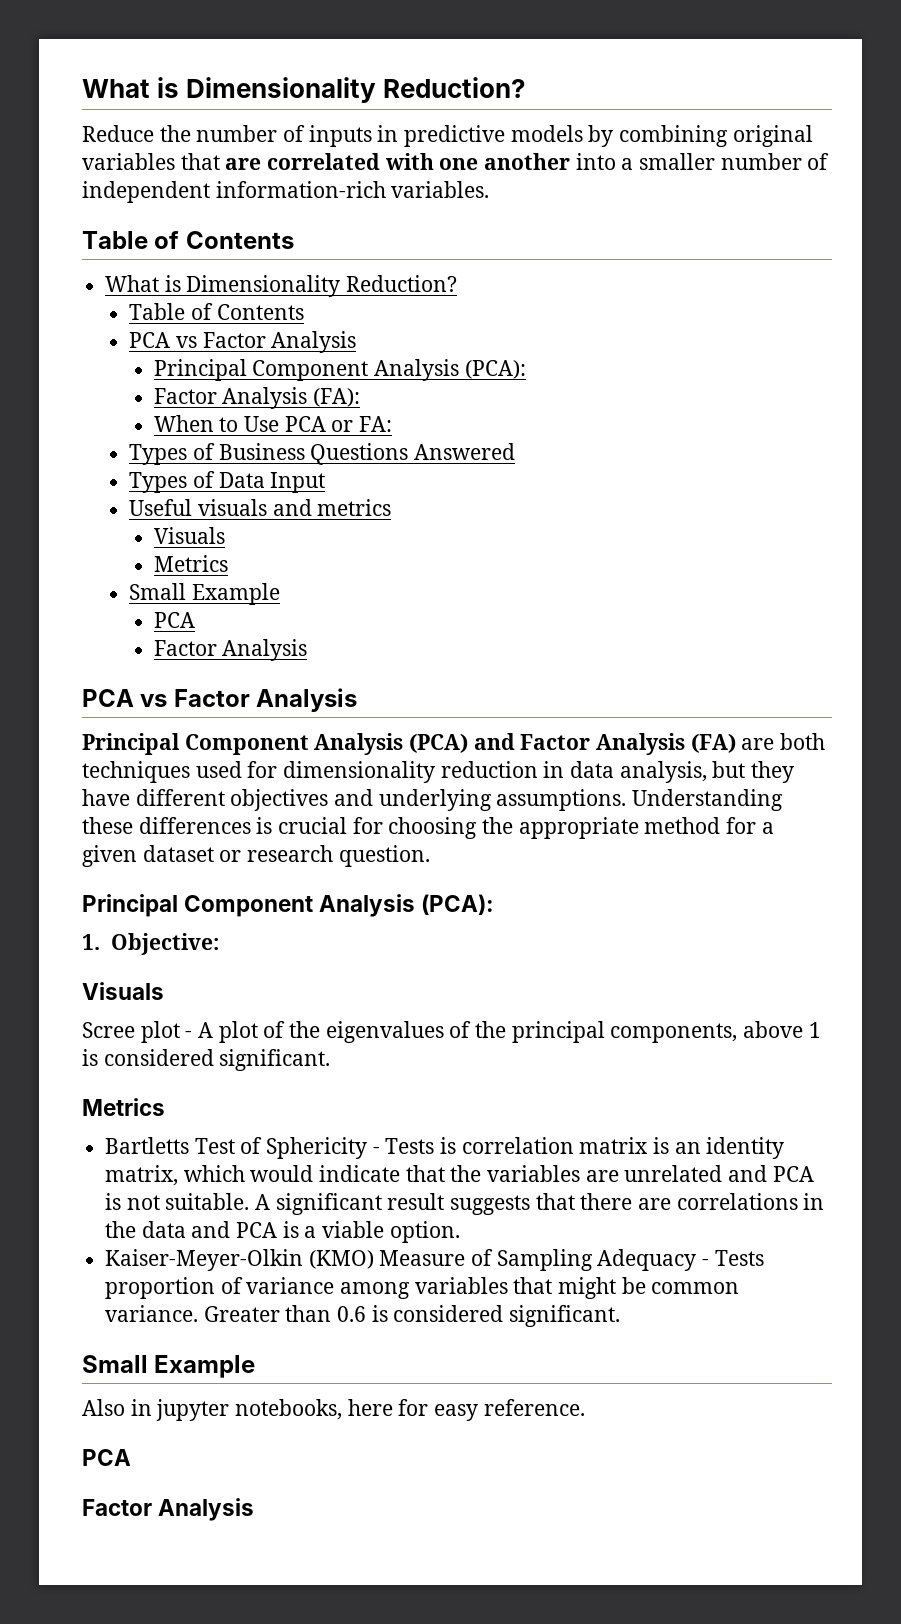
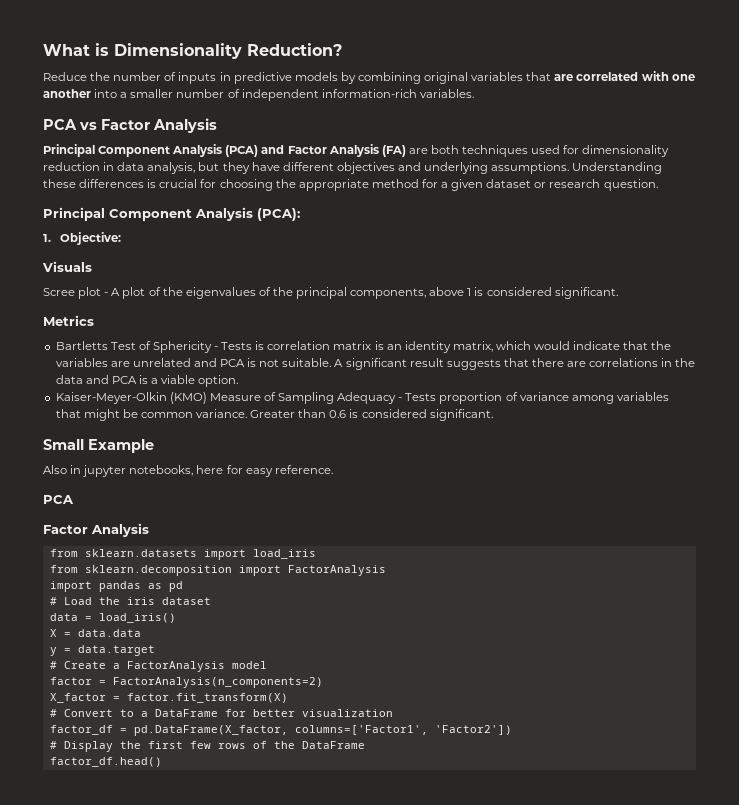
  Reduce the number of inputs in predictive models by combining original variables that are correlated with one another into a smaller number of independent information-rich variables.
- Table of Contents
- What is Dimensionality Reduction?
- Table of Contents
- PCA vs Factor Analysis
- Principal Component Analysis (PCA):
- Factor Analysis (FA):
- When to Use PCA or FA:
- Types of Business Questions Answered
- Types of Data Input
- Useful visuals and metrics
- Visuals
- Metrics
- Small Example
- PCA
- Factor Analysis
+ from sklearn.datasets import load_iris
+ from sklearn.decomposition import FactorAnalysis
+ import pandas as pd
+ # Load the iris dataset
+ data = load_iris()
+ X = data.data
+ y = data.target
+ # Create a FactorAnalysis model
+ factor = FactorAnalysis(n_components=2)
+ X_factor = factor.fit_transform(X)
+ # Convert to a DataFrame for better visualization
+ factor_df = pd.DataFrame(X_factor, columns=['Factor1', 'Factor2'])
+ # Display the first few rows of the DataFrame
+ factor_df.head()

